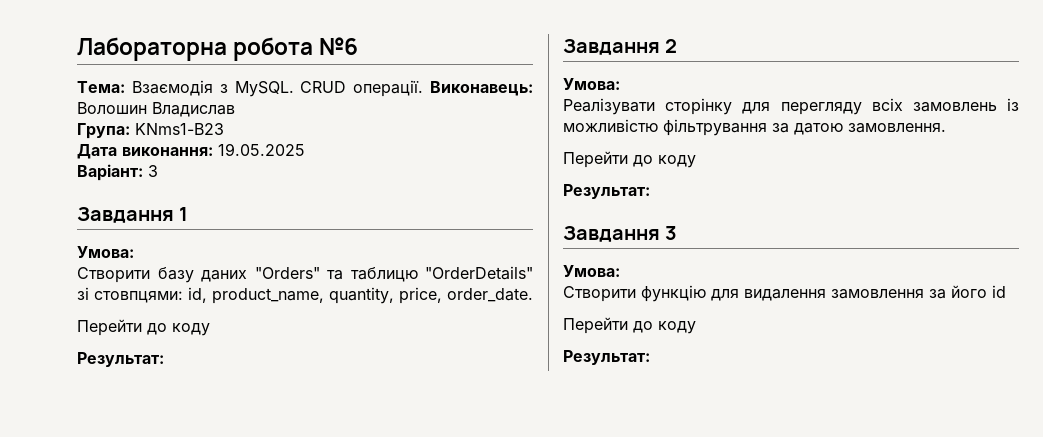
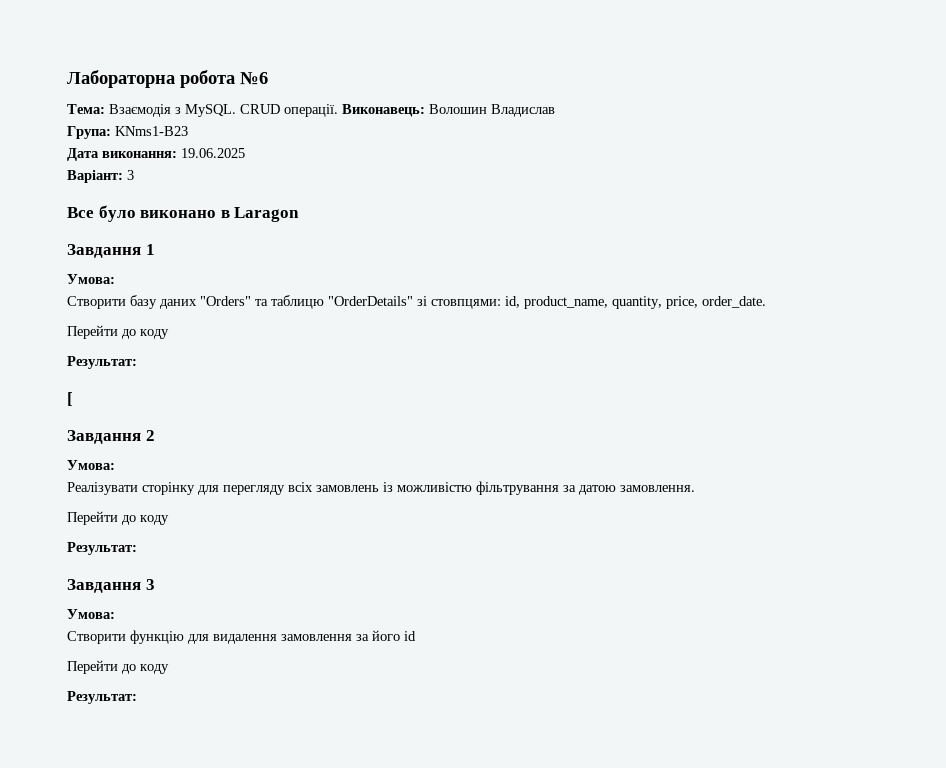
- Дата виконання: 19.05.2025
+ Дата виконання: 19.06.2025
+ Все було виконано в Laragon
+ [

